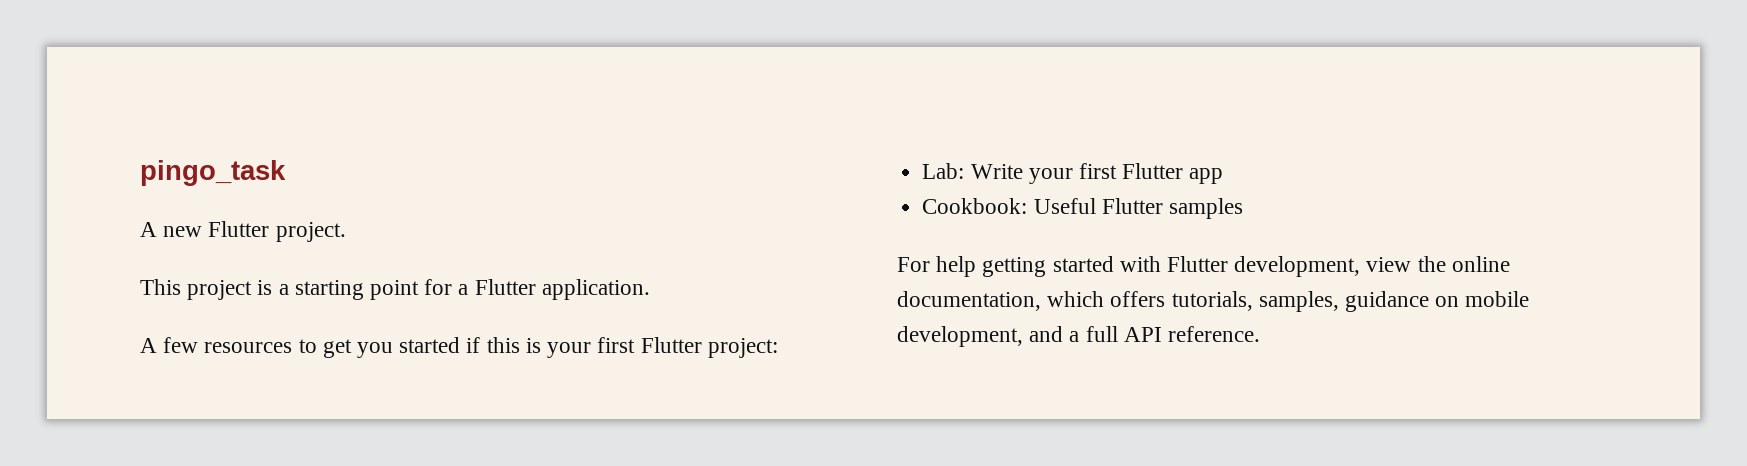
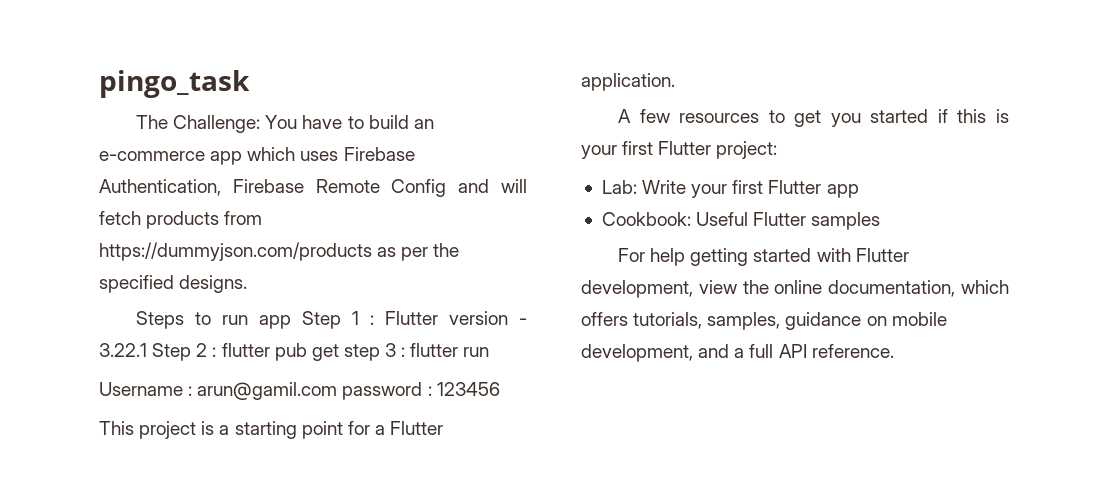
- A new Flutter project.
+ The Challenge: You have to build an e-commerce app which uses Firebase Authentication, Firebase Remote Config and will fetch products from https://dummyjson.com/products as per the specified designs.
+ Steps to run app Step 1 : Flutter version - 3.22.1 Step 2 : flutter pub get step 3 : flutter run
+ Username : arun@gamil.com password : 123456

